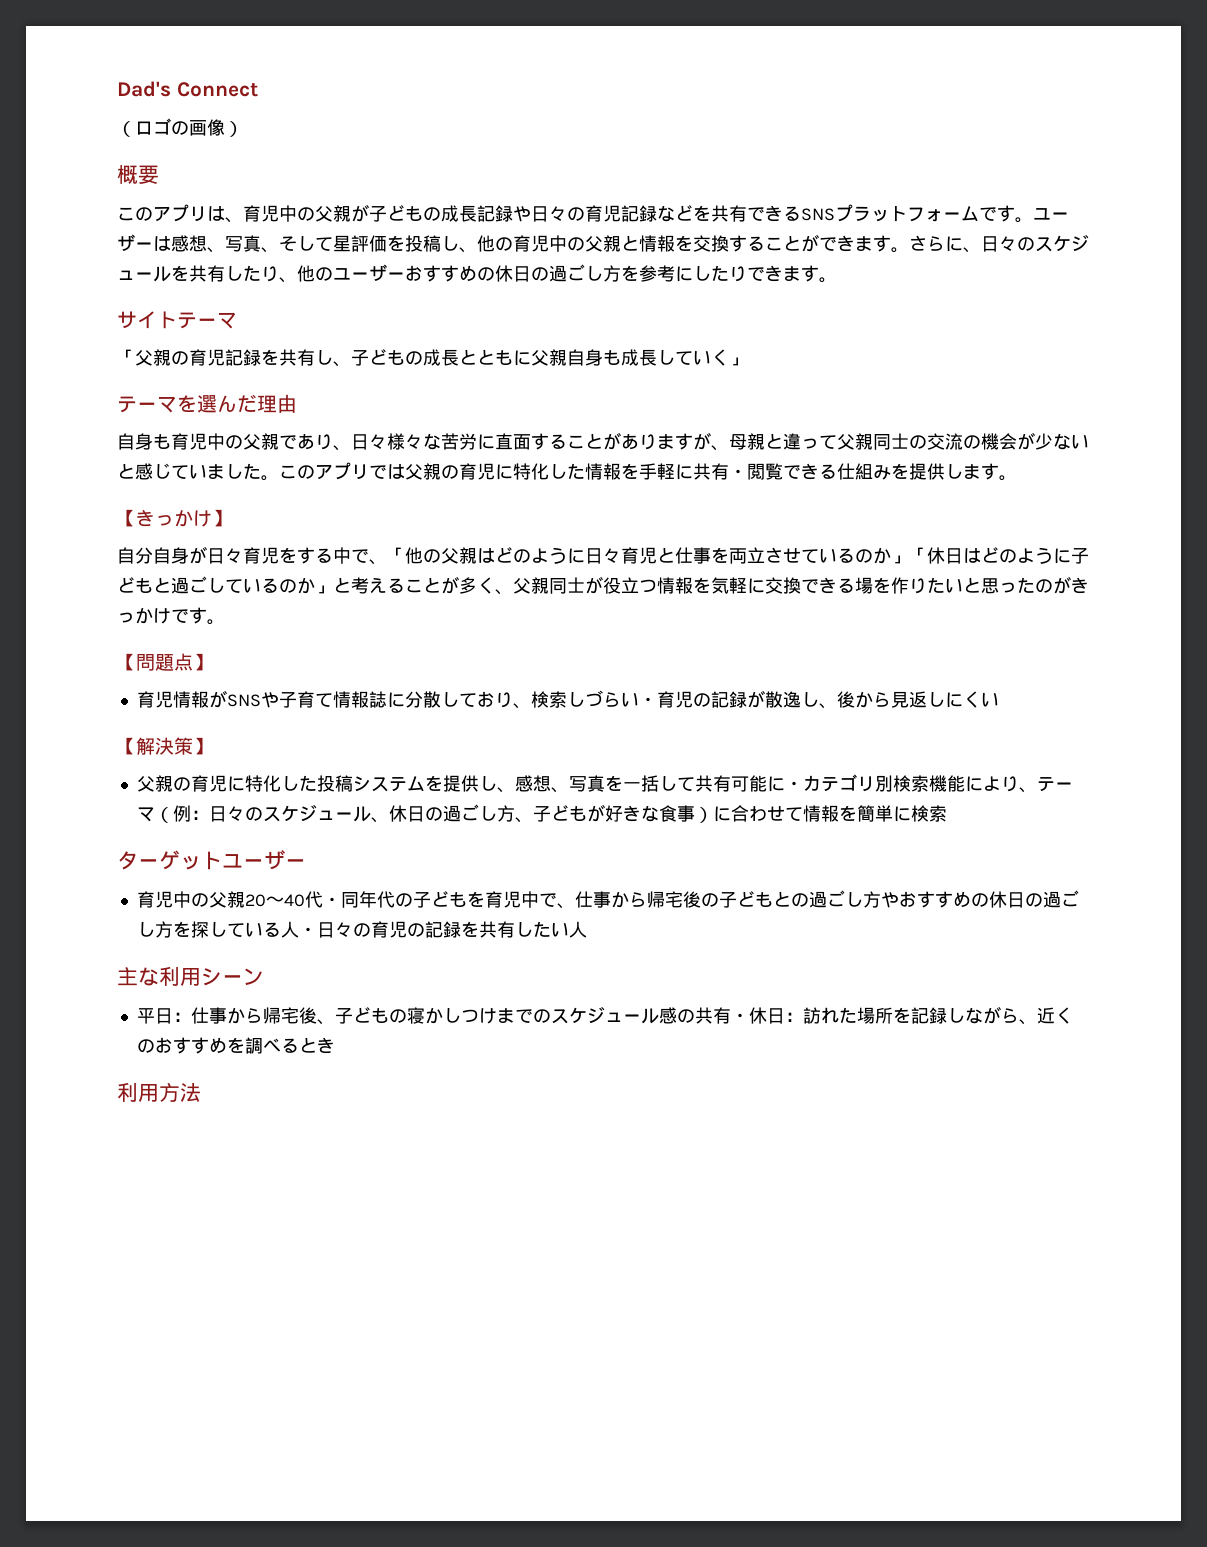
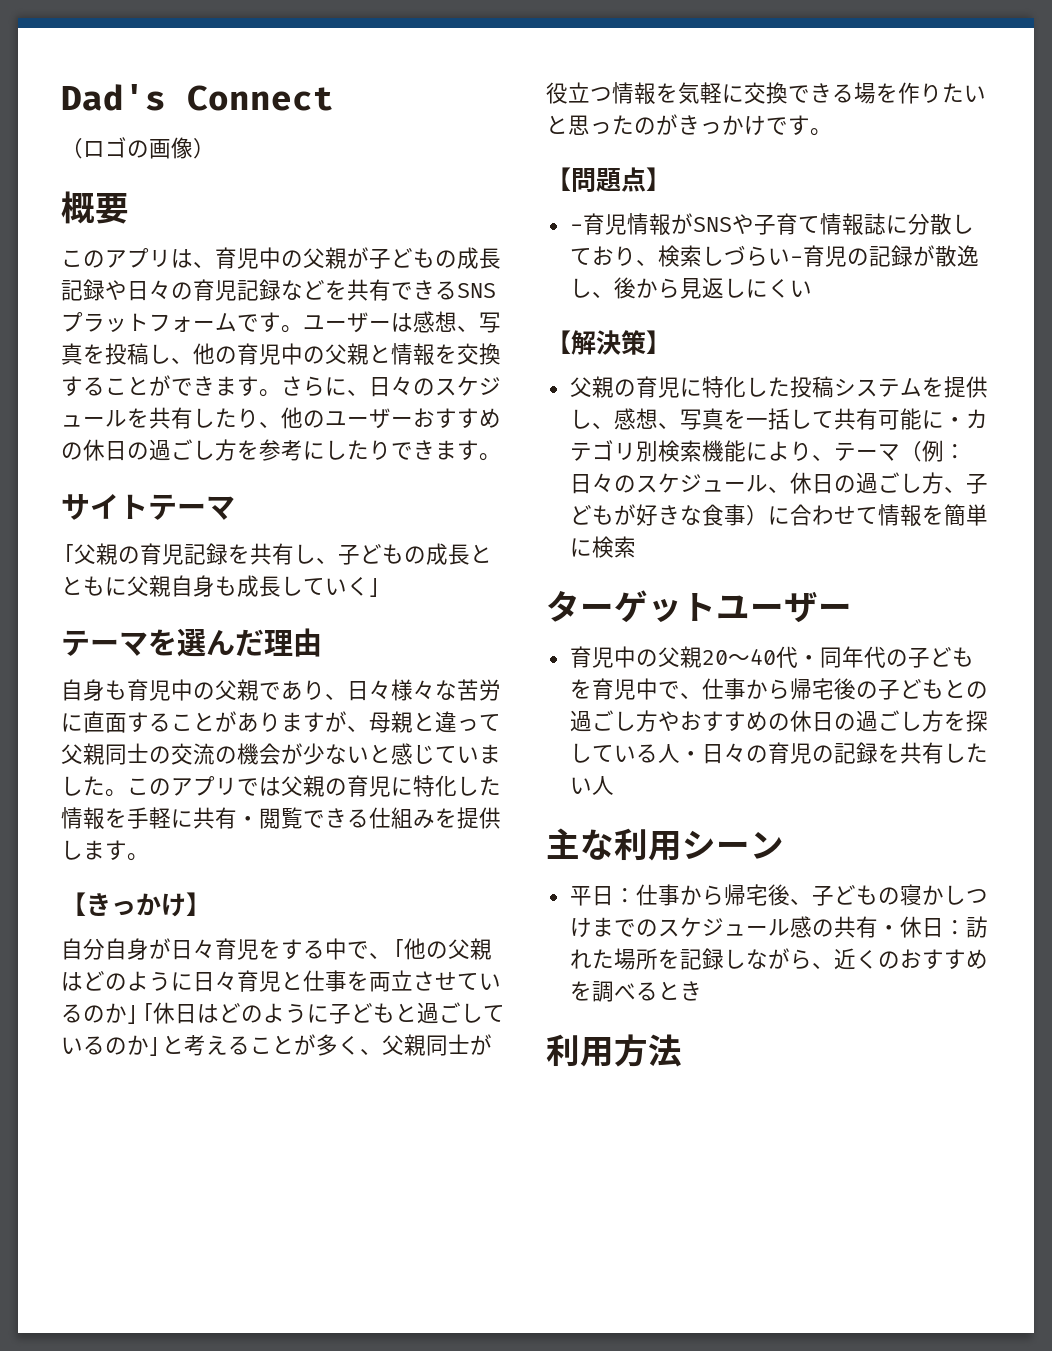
- ユーザーは感想、写真、そして星評価を投稿し、他の育児中の父親と情報を交換することができます。
+ ユーザーは感想、写真を投稿し、他の育児中の父親と情報を交換することができます。
- 育児情報がSNSや子育て情報誌に分散しており、検索しづらい・育児の記録が散逸し、後から見返しにくい
+ -育児情報がSNSや子育て情報誌に分散しており、検索しづらい-育児の記録が散逸し、後から見返しにくい

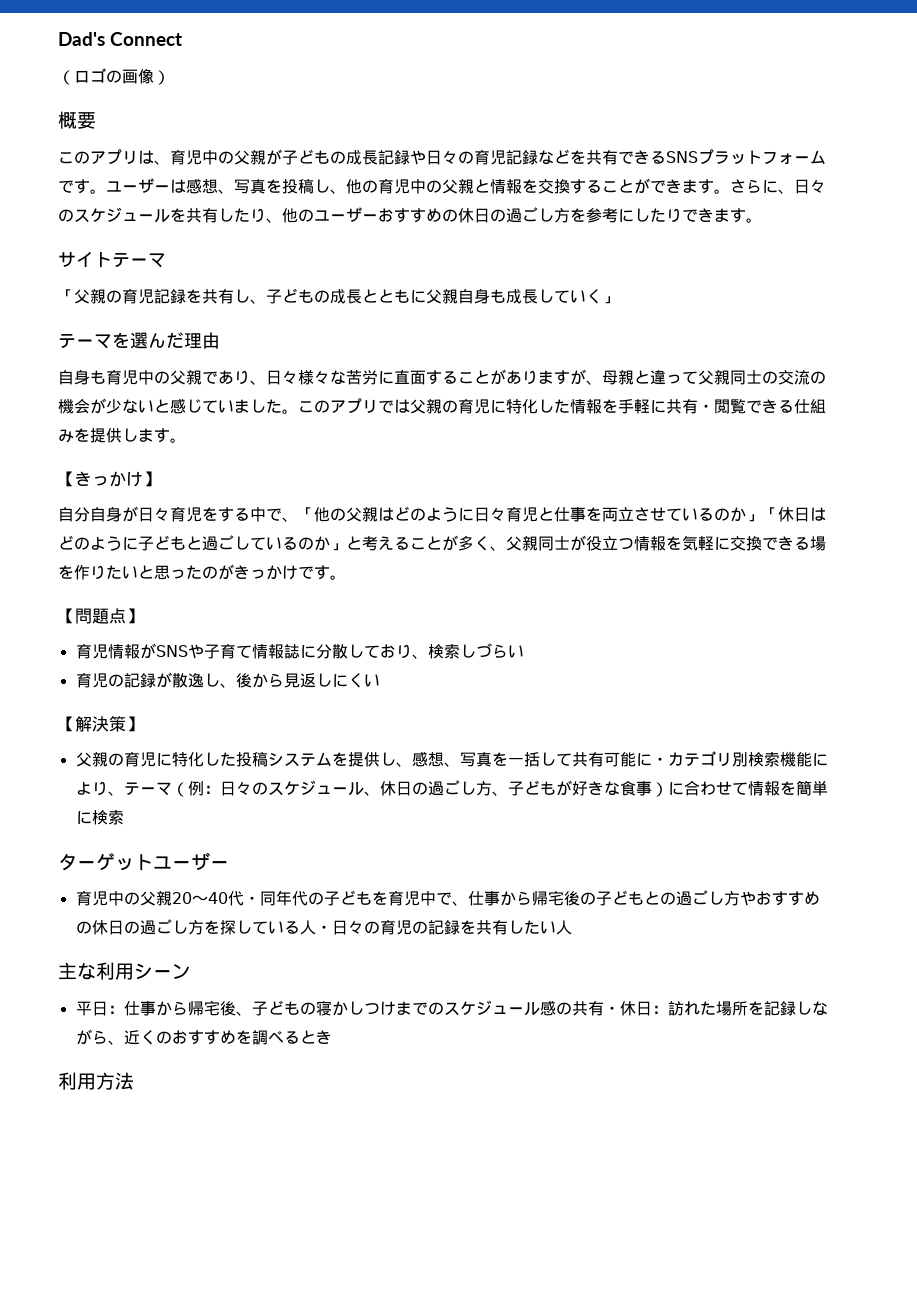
- -育児情報がSNSや子育て情報誌に分散しており、検索しづらい-育児の記録が散逸し、後から見返しにくい
+ 育児情報がSNSや子育て情報誌に分散しており、検索しづらい
+ 育児の記録が散逸し、後から見返しにくい

